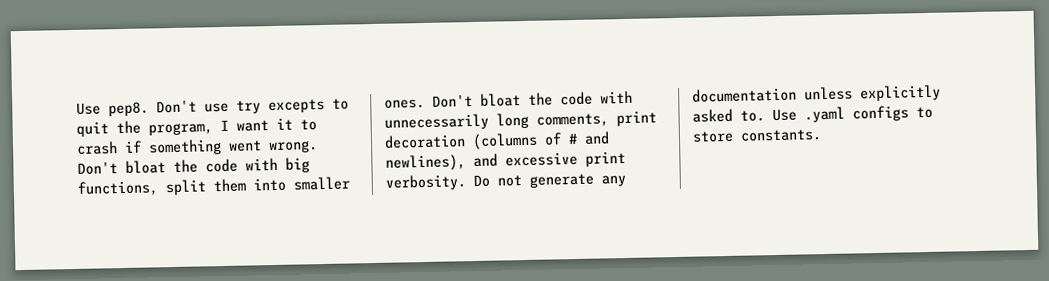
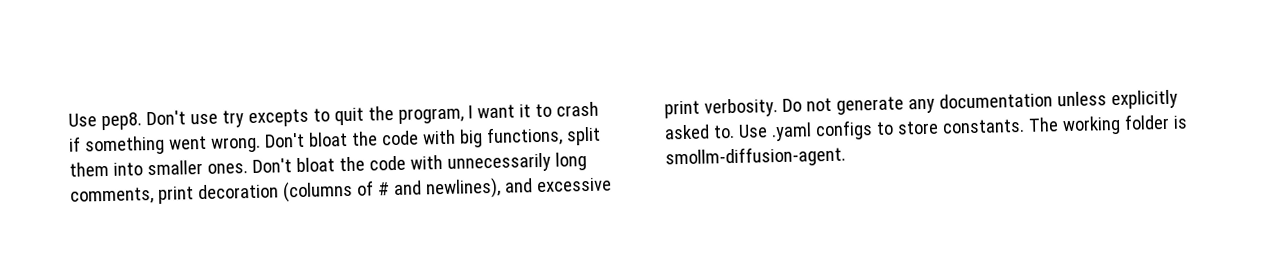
+ The working folder is smollm-diffusion-agent.

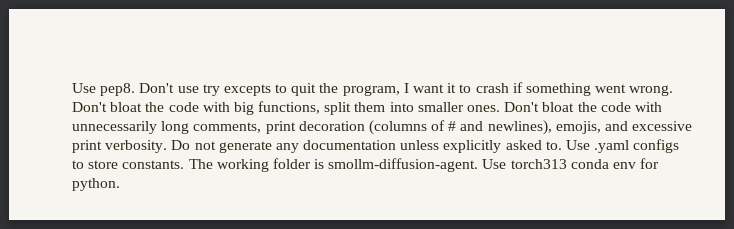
- Don't bloat the code with unnecessarily long comments, print decoration (columns of # and newlines), and excessive print verbosity.
+ Don't bloat the code with unnecessarily long comments, print decoration (columns of # and newlines), emojis, and excessive print verbosity.
+ Use torch313 conda env for python.

